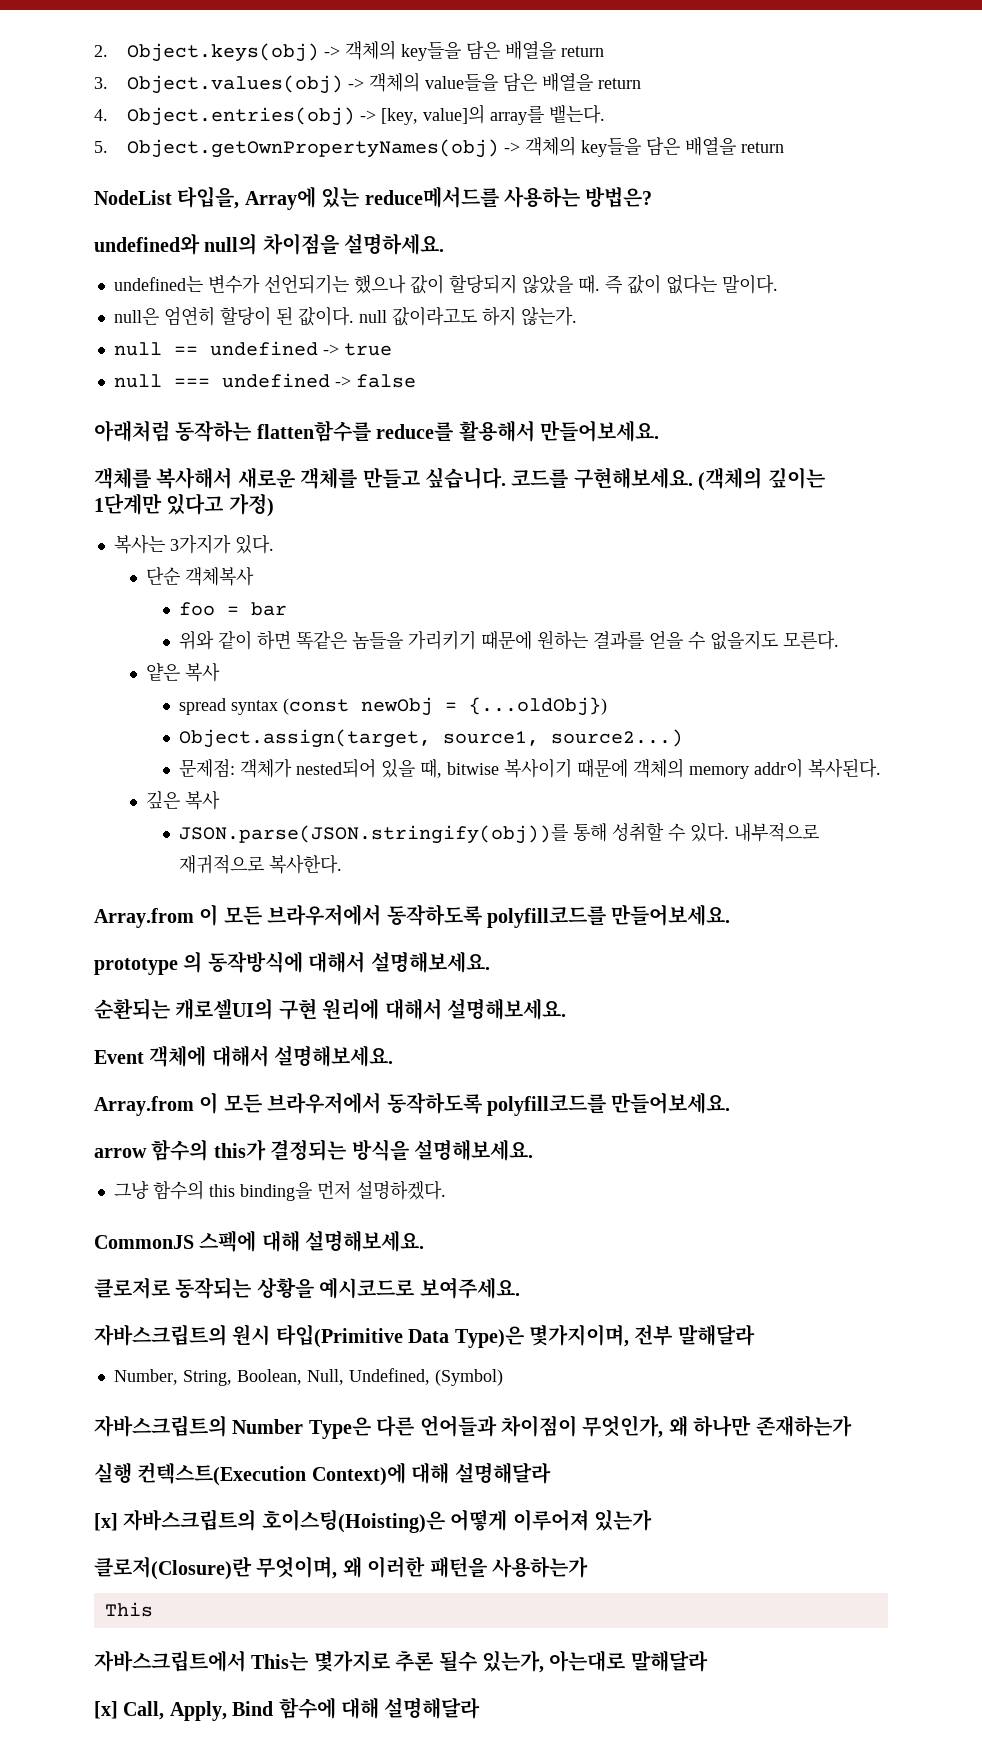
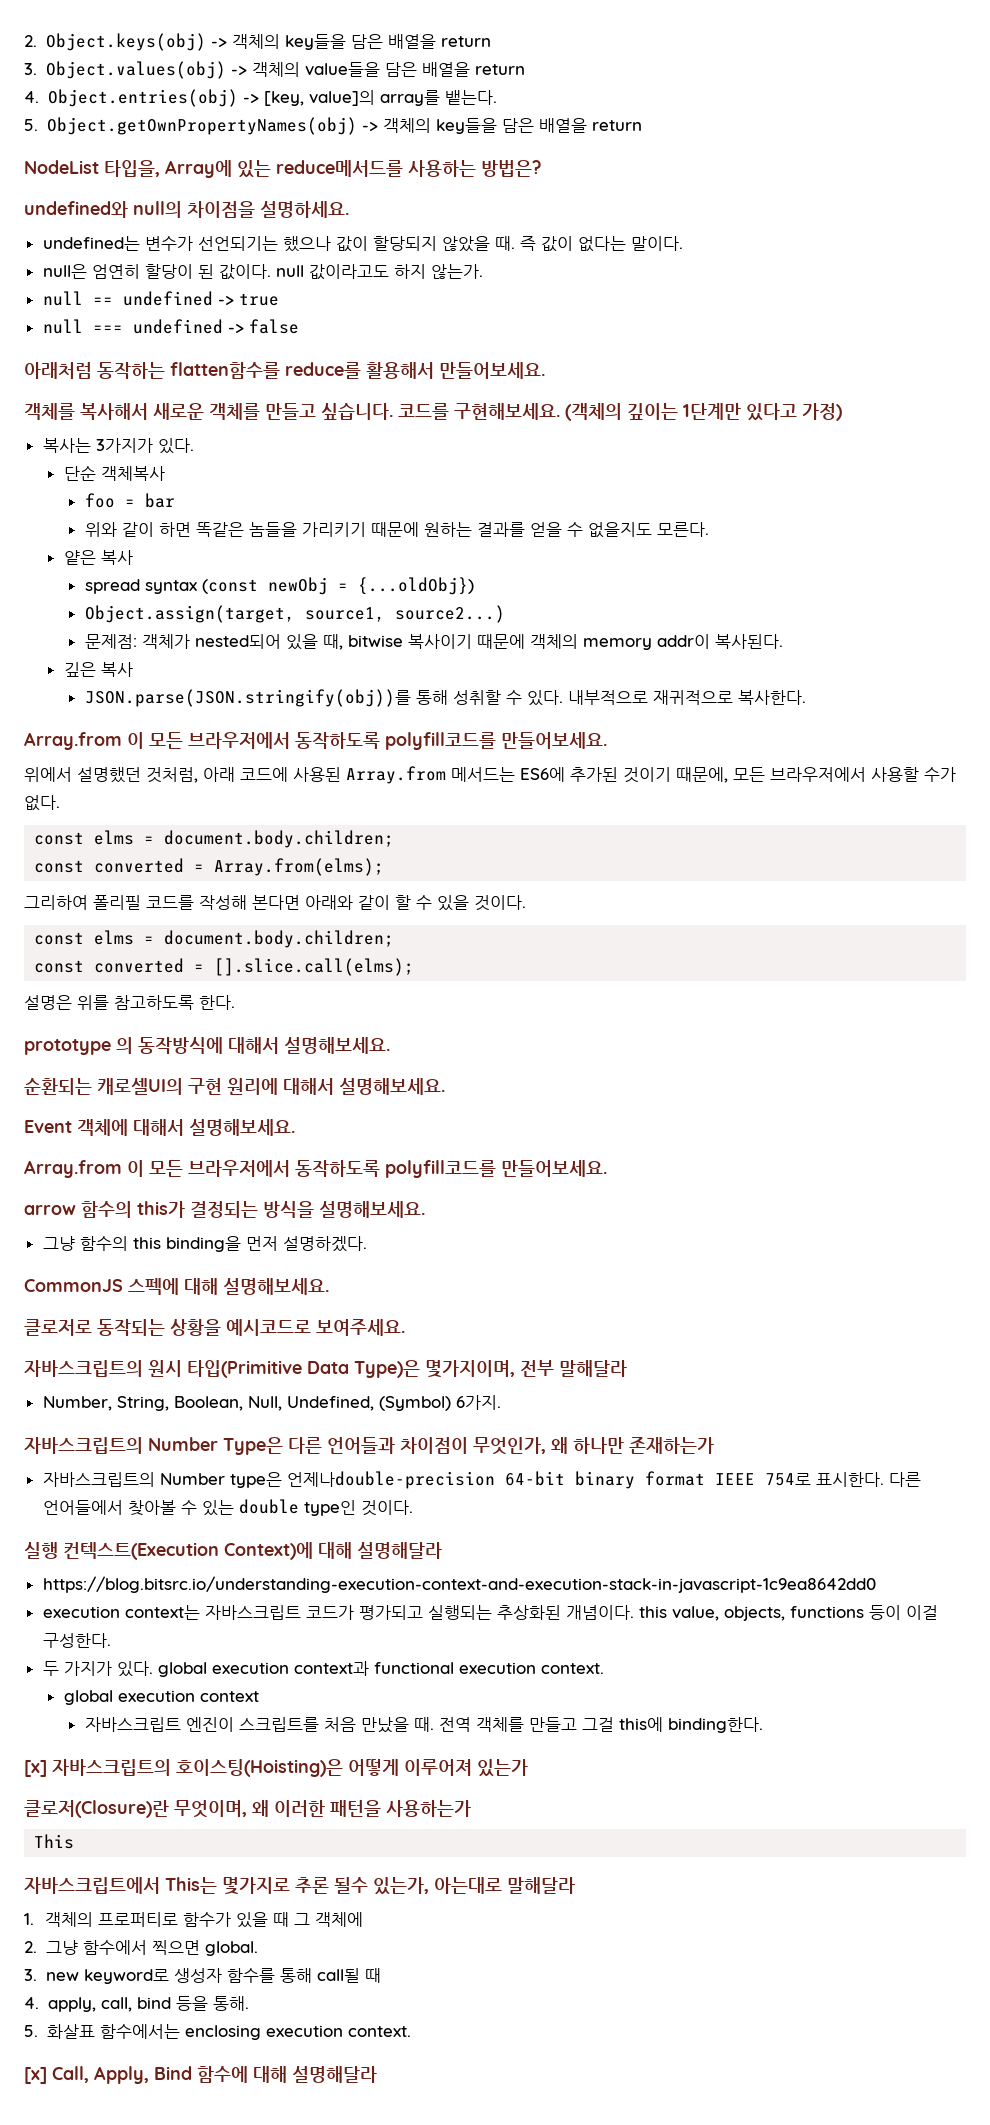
+ 위에서 설명했던 것처럼, 아래 코드에 사용된 Array.from 메서드는 ES6에 추가된 것이기 때문에, 모든 브라우저에서 사용할 수가 없다.
+ const elms = document.body.children;
+ const converted = Array.from(elms);
+ 그리하여 폴리필 코드를 작성해 본다면 아래와 같이 할 수 있을 것이다.
+ const elms = document.body.children;
+ const converted = [].slice.call(elms);
+ 설명은 위를 참고하도록 한다.
- Number, String, Boolean, Null, Undefined, (Symbol)
+ Number, String, Boolean, Null, Undefined, (Symbol) 6가지.
+ 자바스크립트의 Number type은 언제나double-precision 64-bit binary format IEEE 754로 표시한다. 다른 언어들에서 찾아볼 수 있는 double type인 것이다.
+ https://blog.bitsrc.io/understanding-execution-context-and-execution-stack-in-javascript-1c9ea8642dd0
+ execution context는 자바스크립트 코드가 평가되고 실행되는 추상화된 개념이다. this value, objects, functions 등이 이걸 구성한다.
+ 두 가지가 있다. global execution context과 functional execution context.
+ global execution context
+ 자바스크립트 엔진이 스크립트를 처음 만났을 때. 전역 객체를 만들고 그걸 this에 binding한다.
+ 1. 객체의 프로퍼티로 함수가 있을 때 그 객체에
+ 2. 그냥 함수에서 찍으면 global.
+ 3. new keyword로 생성자 함수를 통해 call될 때
+ 4. apply, call, bind 등을 통해.
+ 5. 화살표 함수에서는 enclosing execution context.

